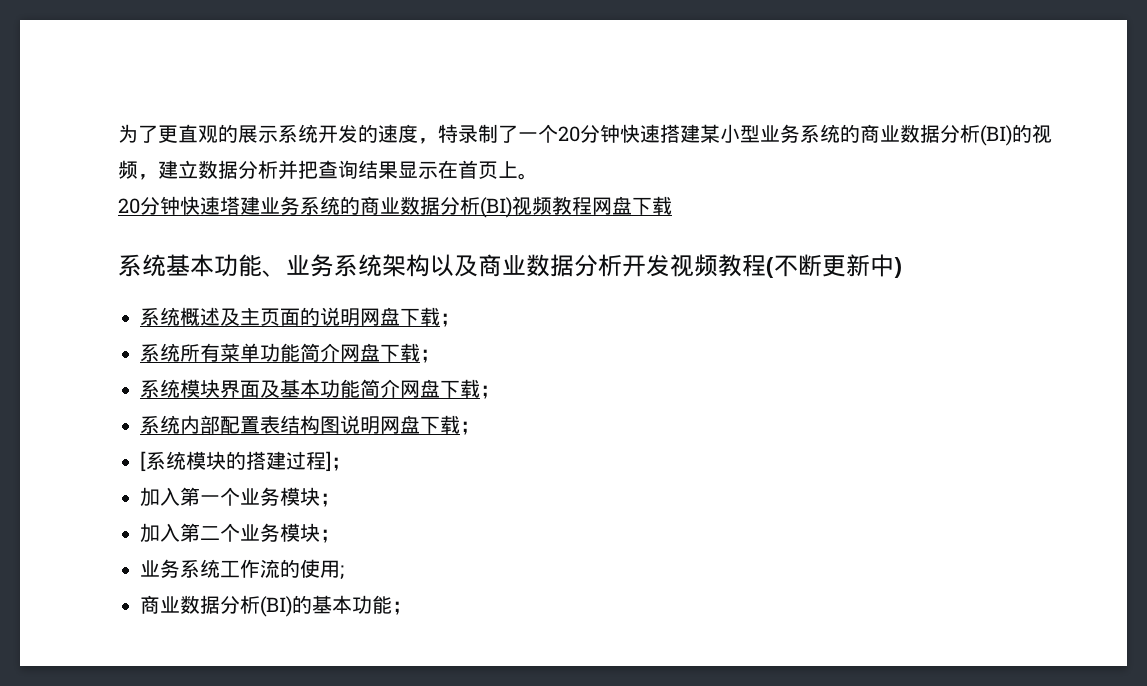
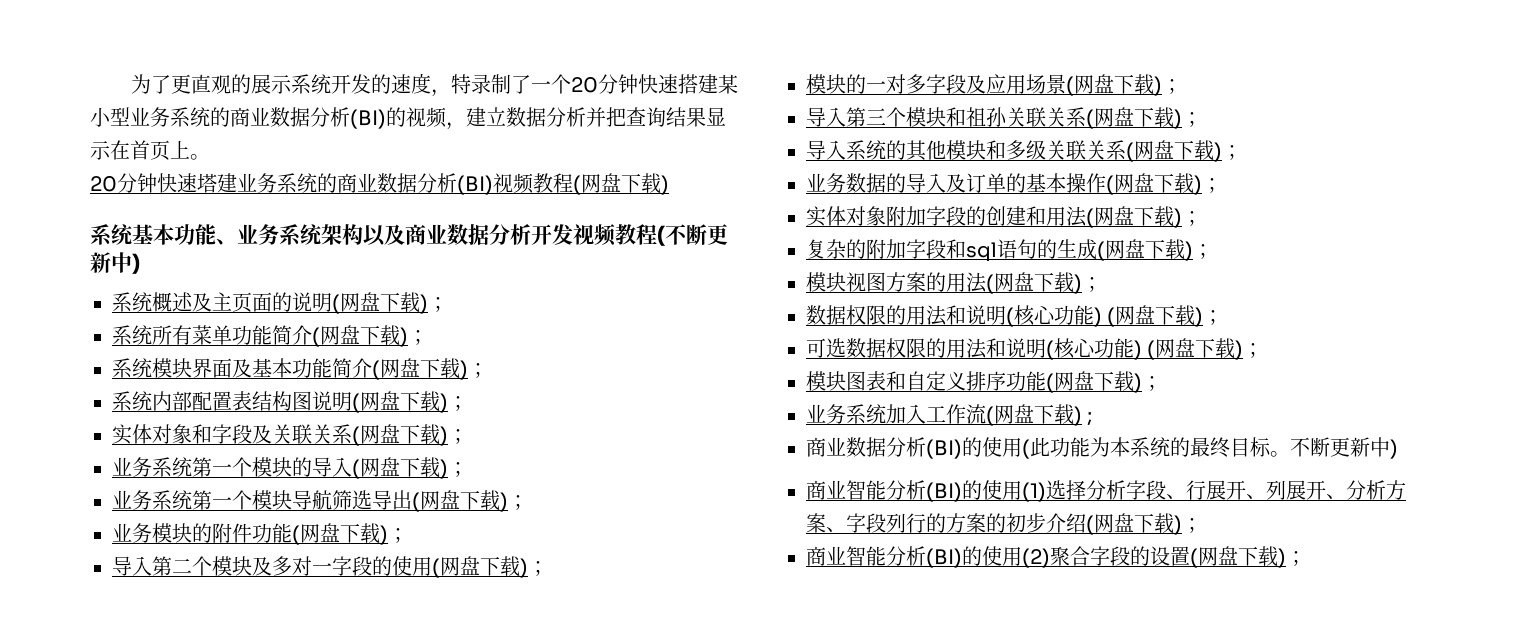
- 20分钟快速塔建业务系统的商业数据分析(BI)视频教程网盘下载
+ 20分钟快速塔建业务系统的商业数据分析(BI)视频教程(网盘下载)
- 系统概述及主页面的说明网盘下载；
+ 系统概述及主页面的说明(网盘下载)；
- 系统所有菜单功能简介网盘下载；
+ 系统所有菜单功能简介(网盘下载)；
- 系统模块界面及基本功能简介网盘下载；
+ 系统模块界面及基本功能简介(网盘下载)；
- 系统内部配置表结构图说明网盘下载；
- [系统模块的搭建过程]；
- 加入第一个业务模块；
- 加入第二个业务模块；
- 业务系统工作流的使用;
+ 系统内部配置表结构图说明(网盘下载)；
+ 实体对象和字段及关联关系(网盘下载)；
+ 业务系统第一个模块的导入(网盘下载)；
+ 业务系统第一个模块导航筛选导出(网盘下载)；
+ 业务模块的附件功能(网盘下载)；
+ 导入第二个模块及多对一字段的使用(网盘下载)；
+ 模块的一对多字段及应用场景(网盘下载)；
+ 导入第三个模块和祖孙关联关系(网盘下载)；
+ 导入系统的其他模块和多级关联关系(网盘下载)；
+ 业务数据的导入及订单的基本操作(网盘下载)；
+ 实体对象附加字段的创建和用法(网盘下载)；
+ 复杂的附加字段和sql语句的生成(网盘下载)；
+ 模块视图方案的用法(网盘下载)；
+ 数据权限的用法和说明(核心功能) (网盘下载)；
+ 可选数据权限的用法和说明(核心功能) (网盘下载)；
+ 模块图表和自定义排序功能(网盘下载)；
+ 业务系统加入工作流(网盘下载) ;
- 商业数据分析(BI)的基本功能；
+ 商业数据分析(BI)的使用(此功能为本系统的最终目标。不断更新中)
+ 商业智能分析(BI)的使用(1)选择分析字段、行展开、列展开、分析方案、字段列行的方案的初步介绍(网盘下载)；
+ 商业智能分析(BI)的使用(2)聚合字段的设置(网盘下载)；

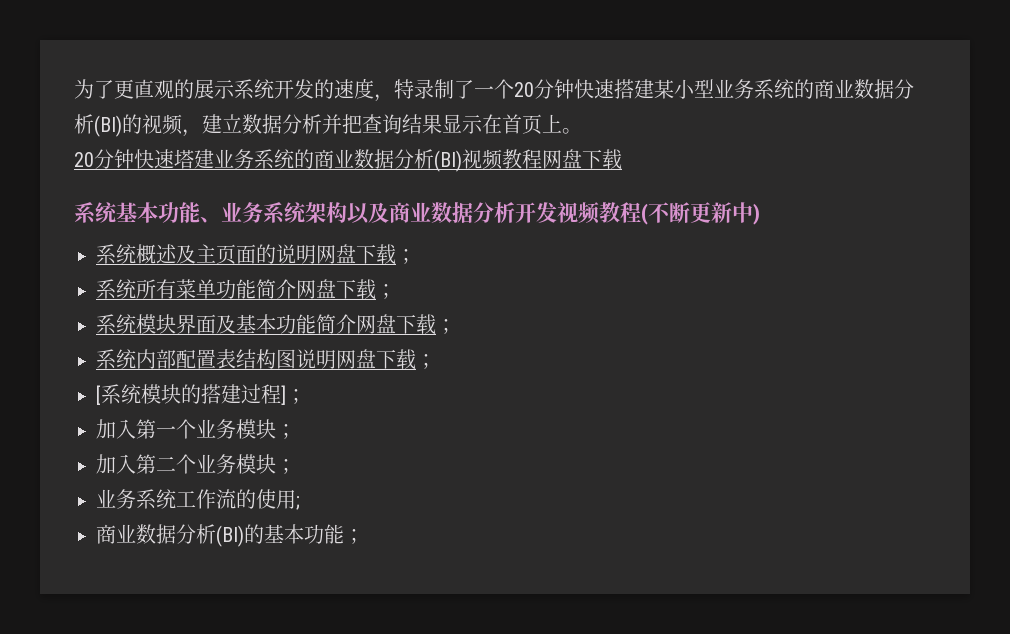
- 20分钟快速塔建业务系统的商业数据分析(BI)视频教程(网盘下载)
+ 20分钟快速塔建业务系统的商业数据分析(BI)视频教程网盘下载
- 系统概述及主页面的说明(网盘下载)；
+ 系统概述及主页面的说明网盘下载；
- 系统所有菜单功能简介(网盘下载)；
+ 系统所有菜单功能简介网盘下载；
- 系统模块界面及基本功能简介(网盘下载)；
+ 系统模块界面及基本功能简介网盘下载；
- 系统内部配置表结构图说明(网盘下载)；
- 实体对象和字段及关联关系(网盘下载)；
- 业务系统第一个模块的导入(网盘下载)；
- 业务系统第一个模块导航筛选导出(网盘下载)；
- 业务模块的附件功能(网盘下载)；
- 导入第二个模块及多对一字段的使用(网盘下载)；
- 模块的一对多字段及应用场景(网盘下载)；
- 导入第三个模块和祖孙关联关系(网盘下载)；
- 导入系统的其他模块和多级关联关系(网盘下载)；
- 业务数据的导入及订单的基本操作(网盘下载)；
- 实体对象附加字段的创建和用法(网盘下载)；
- 复杂的附加字段和sql语句的生成(网盘下载)；
- 模块视图方案的用法(网盘下载)；
- 数据权限的用法和说明(核心功能) (网盘下载)；
- 可选数据权限的用法和说明(核心功能) (网盘下载)；
- 模块图表和自定义排序功能(网盘下载)；
- 业务系统加入工作流(网盘下载) ;
+ 系统内部配置表结构图说明网盘下载；
+ [系统模块的搭建过程]；
+ 加入第一个业务模块；
+ 加入第二个业务模块；
+ 业务系统工作流的使用;
- 商业数据分析(BI)的使用(此功能为本系统的最终目标。不断更新中)
- 商业智能分析(BI)的使用(1)选择分析字段、行展开、列展开、分析方案、字段列行的方案的初步介绍(网盘下载)；
- 商业智能分析(BI)的使用(2)聚合字段的设置(网盘下载)；
+ 商业数据分析(BI)的基本功能；

